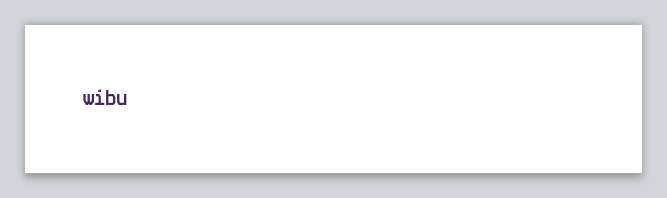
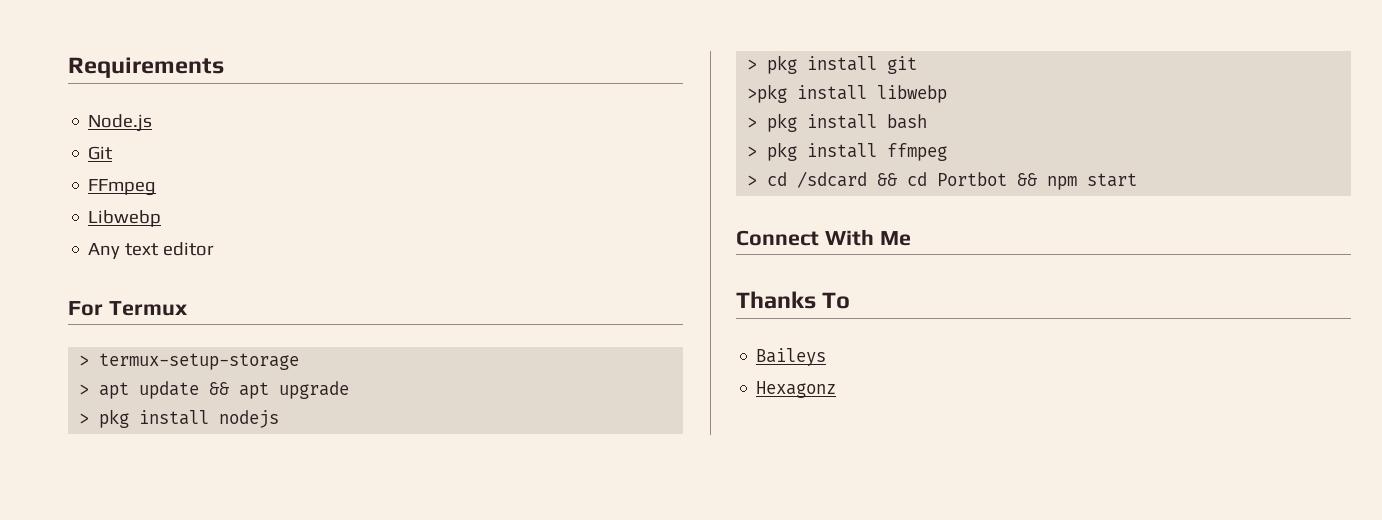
- wibu
+ Requirements
+ Node.js
+ Git
+ FFmpeg
+ Libwebp
+ Any text editor
+ For Termux
+ > termux-setup-storage
+ > apt update && apt upgrade
+ > pkg install nodejs
+ > pkg install git
+ >pkg install libwebp
+ > pkg install bash
+ > pkg install ffmpeg
+ > cd /sdcard && cd Portbot && npm start
+ Connect With Me
+ Thanks To
+ Baileys
+ Hexagonz

